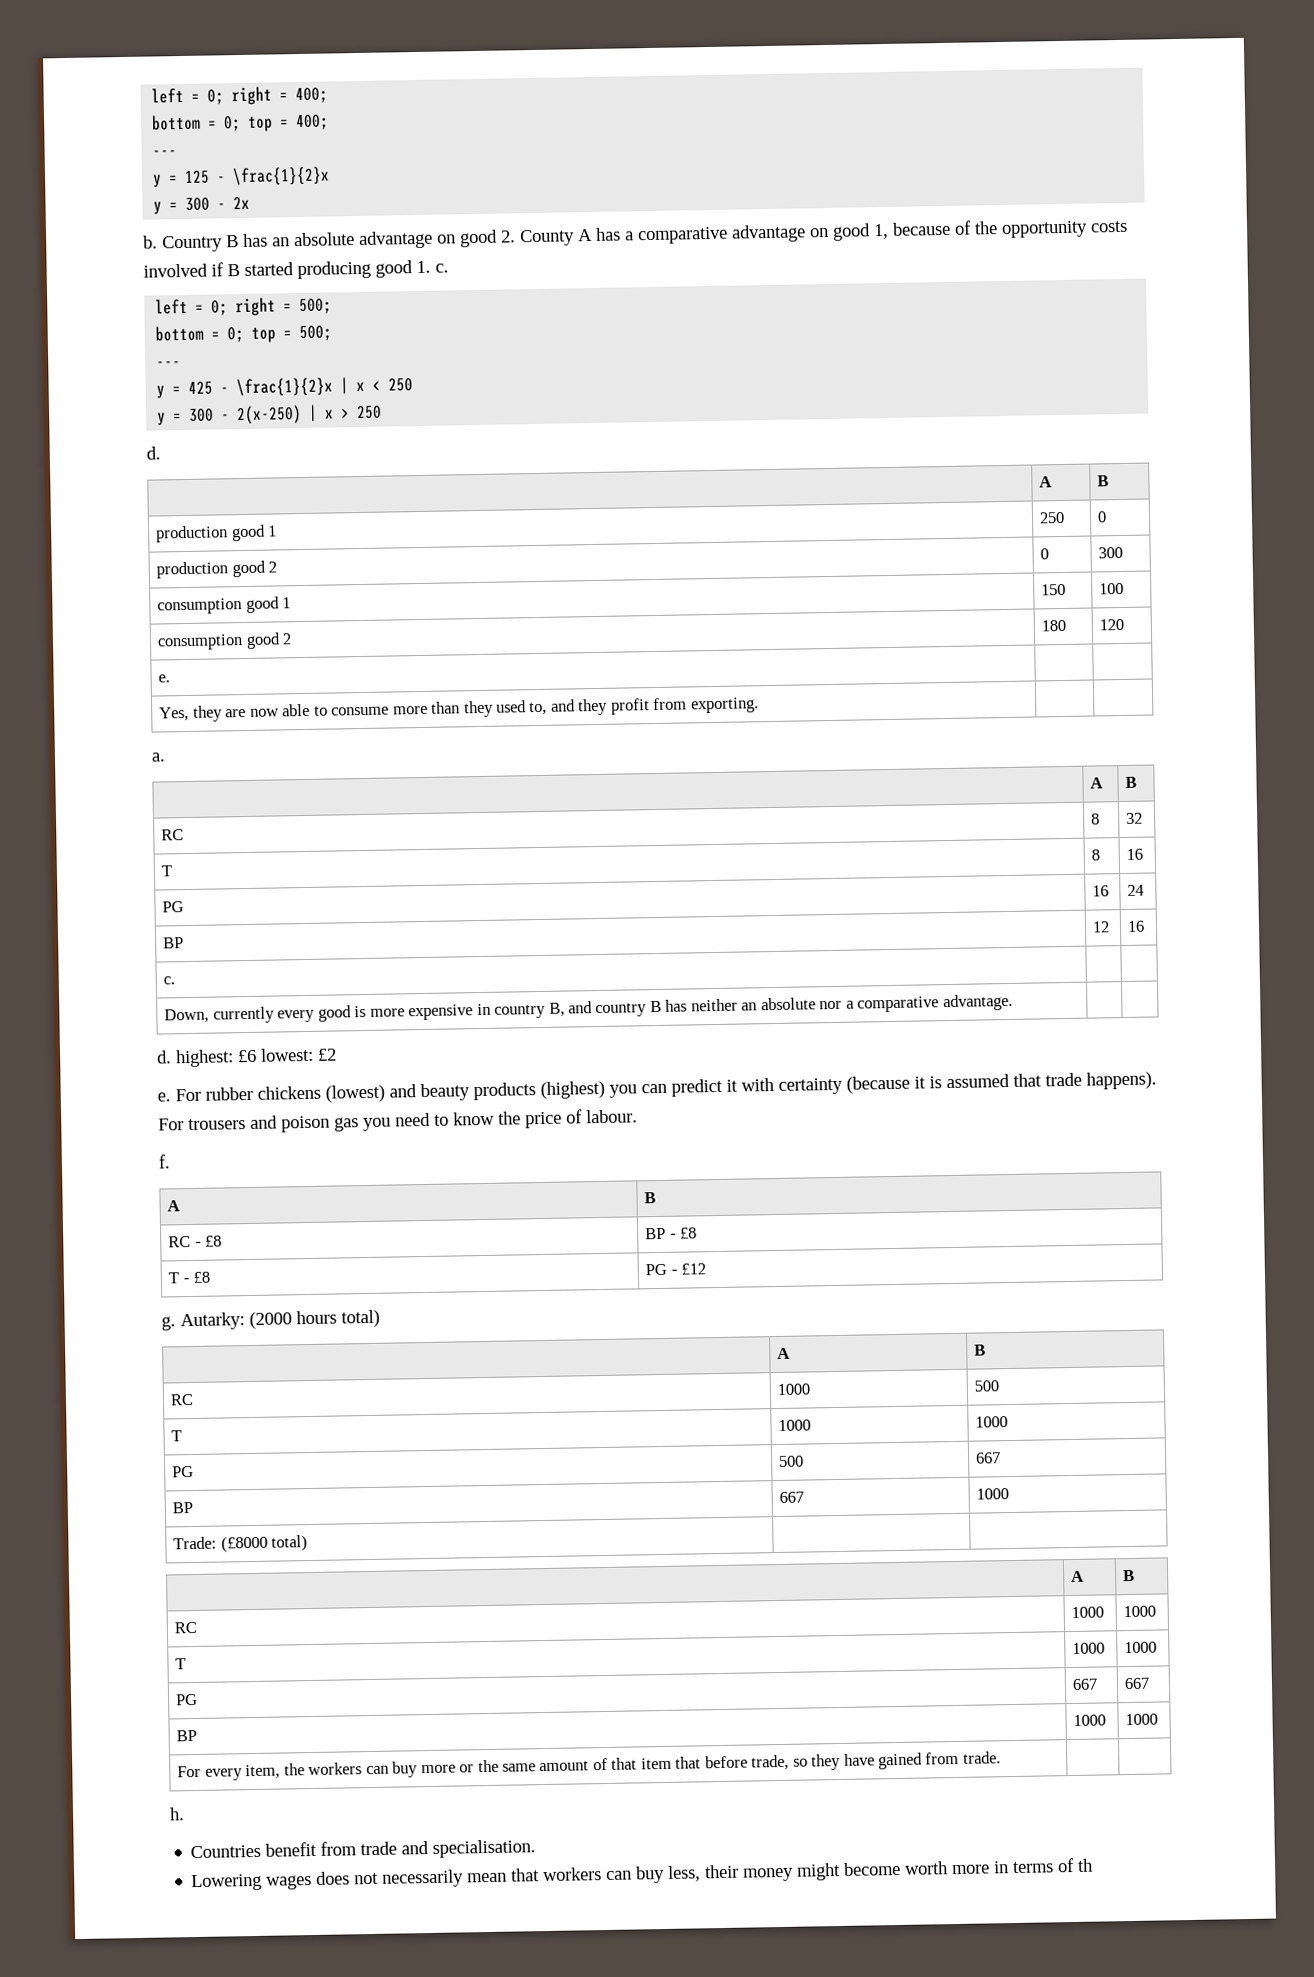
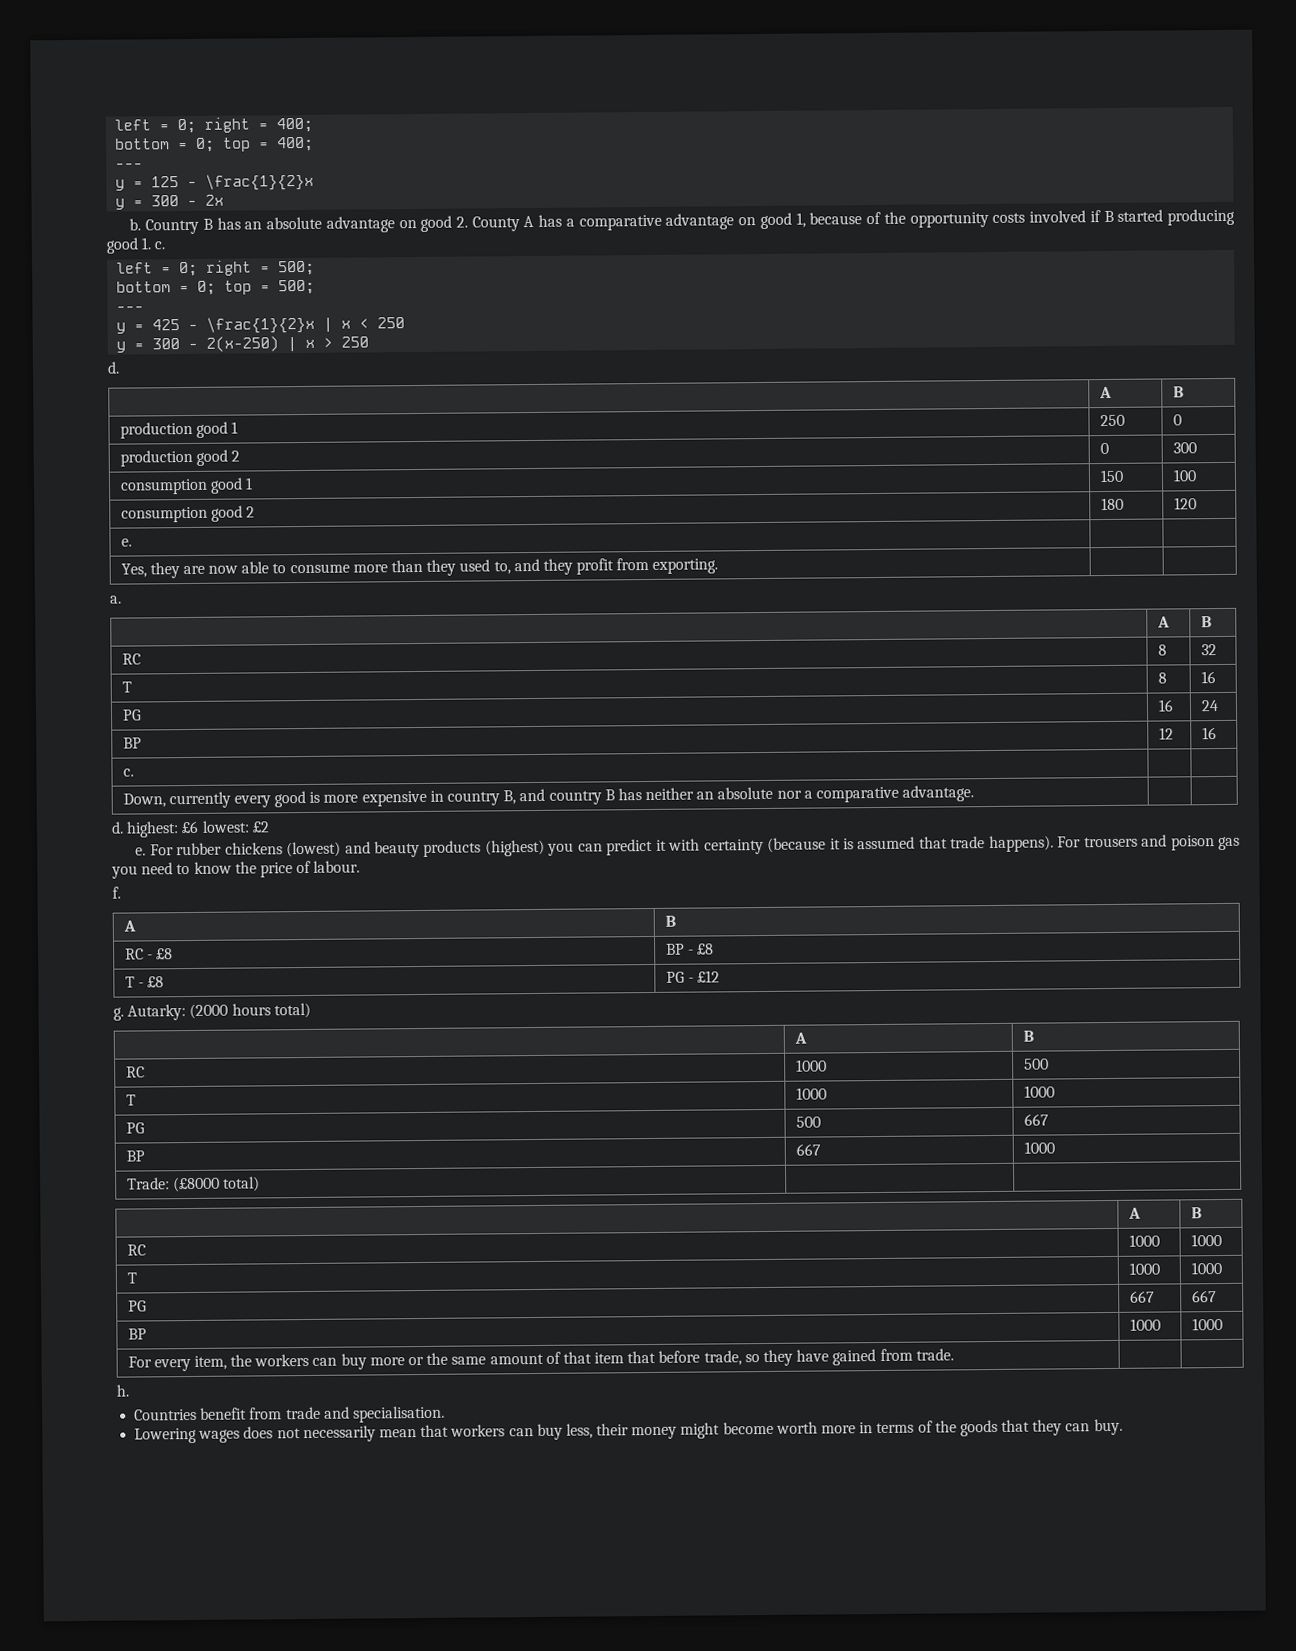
- Lowering wages does not necessarily mean that workers can buy less, their money might become worth more in terms of th
+ Lowering wages does not necessarily mean that workers can buy less, their money might become worth more in terms of the goods that they can buy.

